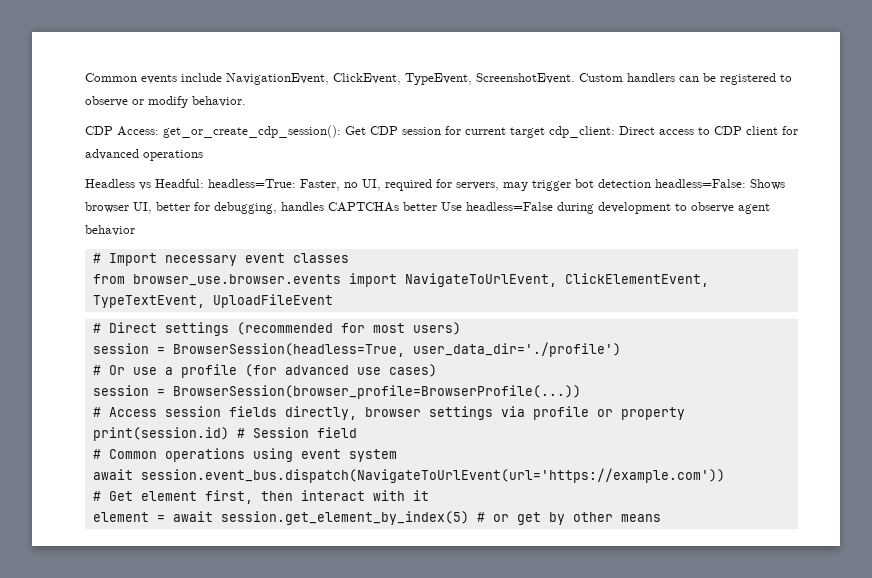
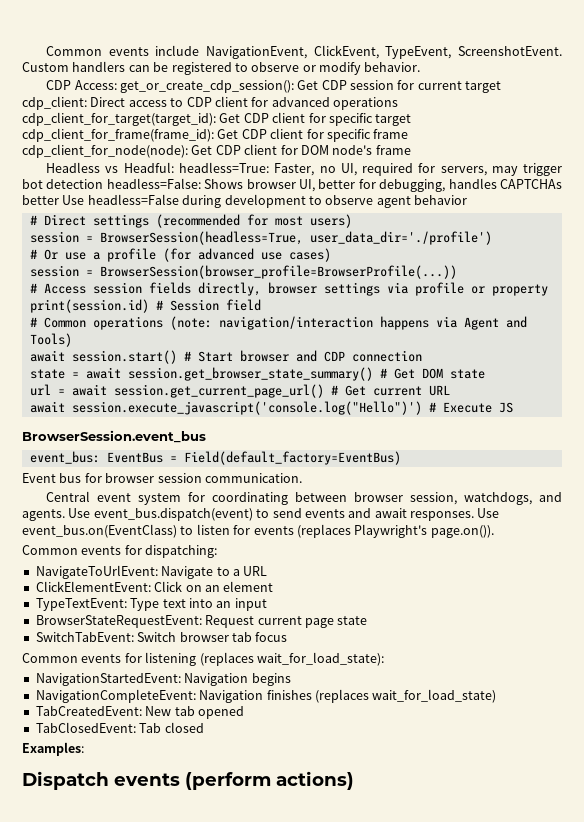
- CDP Access: get_or_create_cdp_session(): Get CDP session for current target cdp_client: Direct access to CDP client for advanced operations
+ CDP Access: get_or_create_cdp_session(): Get CDP session for current target cdp_client: Direct access to CDP client for advanced operations cdp_client_for_target(target_id): Get CDP client for specific target cdp_client_for_frame(frame_id): Get CDP client for specific frame cdp_client_for_node(node): Get CDP client for DOM node's frame
- # Import necessary event classes
- from browser_use.browser.events import NavigateToUrlEvent, ClickElementEvent, TypeTextEvent, UploadFileEvent
- # Common operations using event system
- await session.event_bus.dispatch(NavigateToUrlEvent(url='https://example.com'))
- # Get element first, then interact with it
- element = await session.get_element_by_index(5) # or get by other means
+ # Common operations (note: navigation/interaction happens via Agent and Tools)
+ await session.start() # Start browser and CDP connection
+ state = await session.get_browser_state_summary() # Get DOM state
+ url = await session.get_current_page_url() # Get current URL
+ await session.execute_javascript('console.log("Hello")') # Execute JS
+ BrowserSession.event_bus
+ event_bus: EventBus = Field(default_factory=EventBus)
+ Event bus for browser session communication.
+ Central event system for coordinating between browser session, watchdogs, and agents. Use event_bus.dispatch(event) to send events and await responses. Use event_bus.on(EventClass) to listen for events (replaces Playwright's page.on()).
+ Common events for dispatching:
+ NavigateToUrlEvent: Navigate to a URL
+ ClickElementEvent: Click on an element
+ TypeTextEvent: Type text into an input
+ BrowserStateRequestEvent: Request current page state
+ SwitchTabEvent: Switch browser tab focus
+ Common events for listening (replaces wait_for_load_state):
+ NavigationStartedEvent: Navigation begins
+ NavigationCompleteEvent: Navigation finishes (replaces wait_for_load_state)
+ TabCreatedEvent: New tab opened
+ TabClosedEvent: Tab closed
+ Examples:
+ Dispatch events (perform actions)

